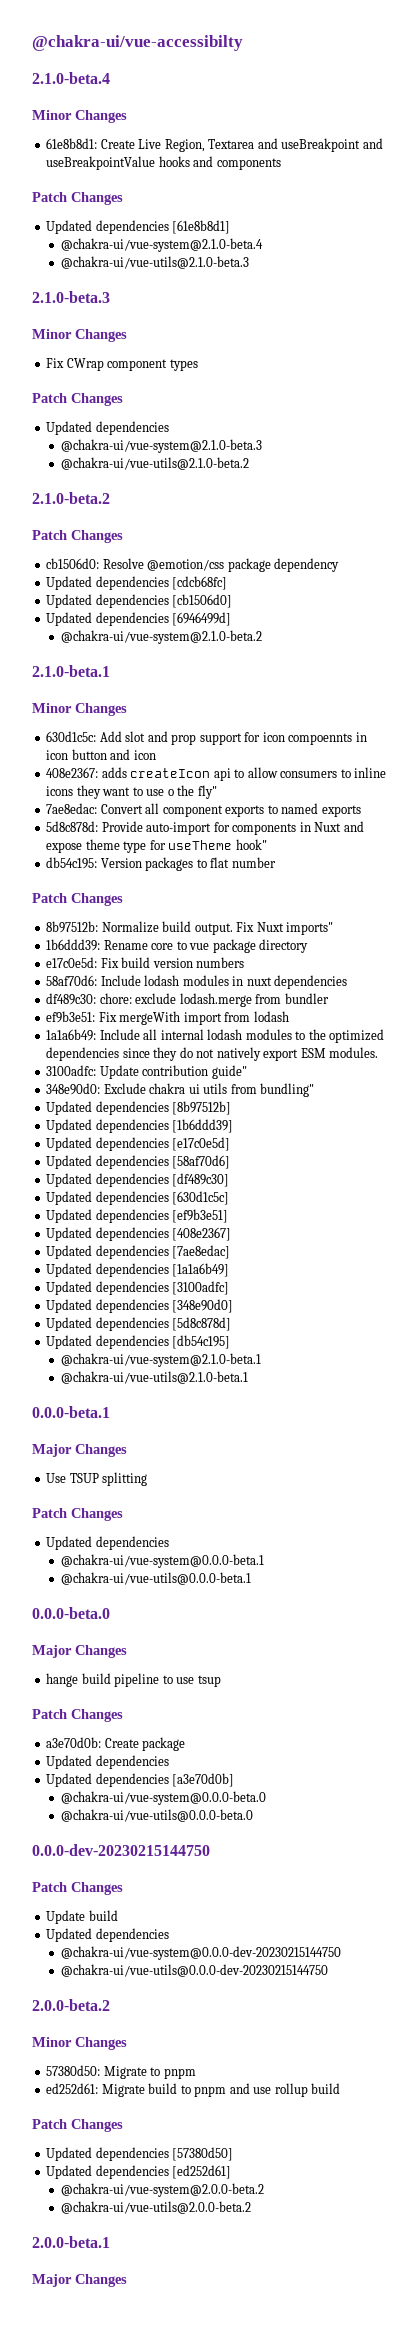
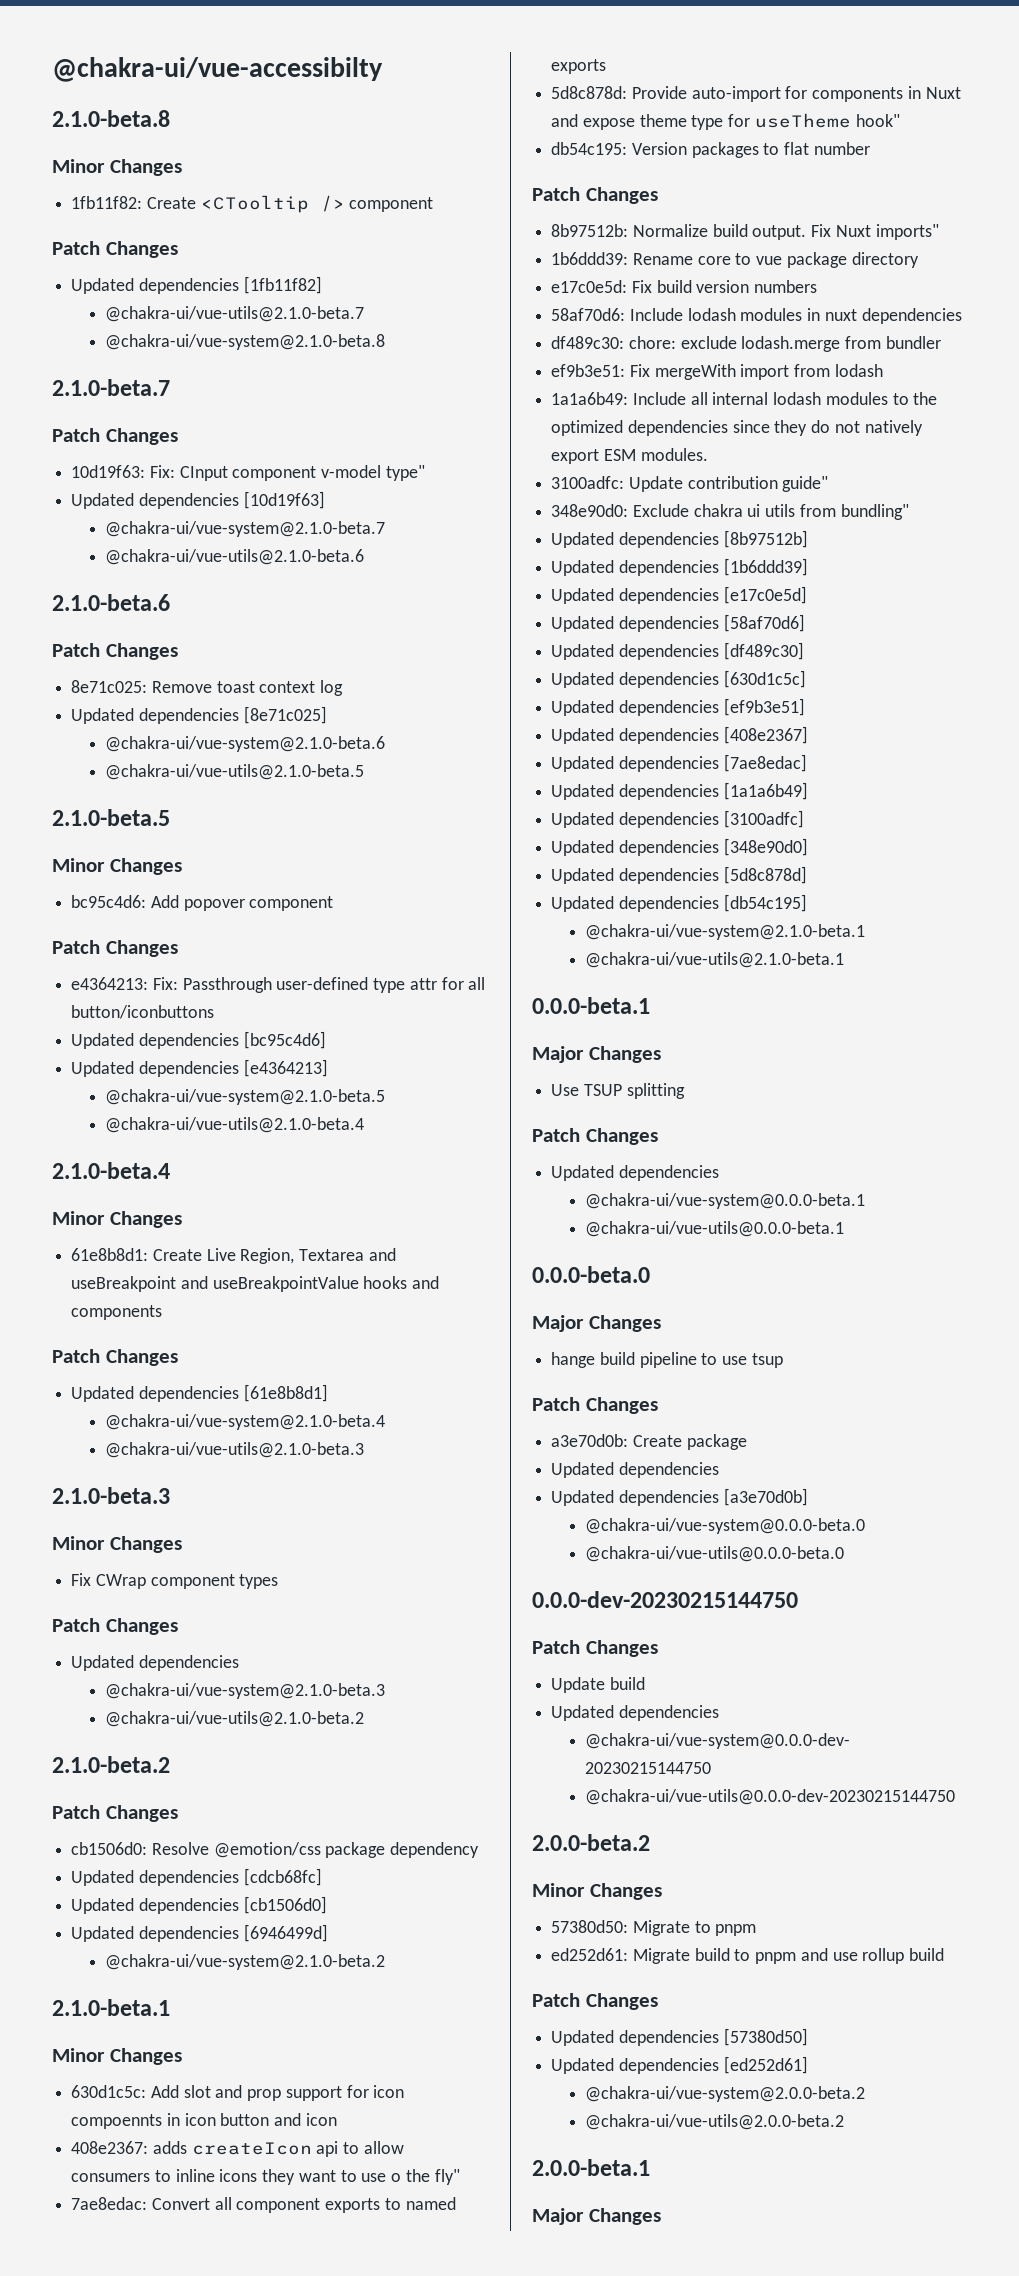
+ 2.1.0-beta.8
+ Minor Changes
+ 1fb11f82: Create <CTooltip /> component
+ Patch Changes
+ Updated dependencies [1fb11f82]
+ @chakra-ui/vue-utils@2.1.0-beta.7
+ @chakra-ui/vue-system@2.1.0-beta.8
+ 2.1.0-beta.7
+ Patch Changes
+ 10d19f63: Fix: CInput component v-model type"
+ Updated dependencies [10d19f63]
+ @chakra-ui/vue-system@2.1.0-beta.7
+ @chakra-ui/vue-utils@2.1.0-beta.6
+ 2.1.0-beta.6
+ Patch Changes
+ 8e71c025: Remove toast context log
+ Updated dependencies [8e71c025]
+ @chakra-ui/vue-system@2.1.0-beta.6
+ @chakra-ui/vue-utils@2.1.0-beta.5
+ 2.1.0-beta.5
+ Minor Changes
+ bc95c4d6: Add popover component
+ Patch Changes
+ e4364213: Fix: Passthrough user-defined type attr for all button/iconbuttons
+ Updated dependencies [bc95c4d6]
+ Updated dependencies [e4364213]
+ @chakra-ui/vue-system@2.1.0-beta.5
+ @chakra-ui/vue-utils@2.1.0-beta.4

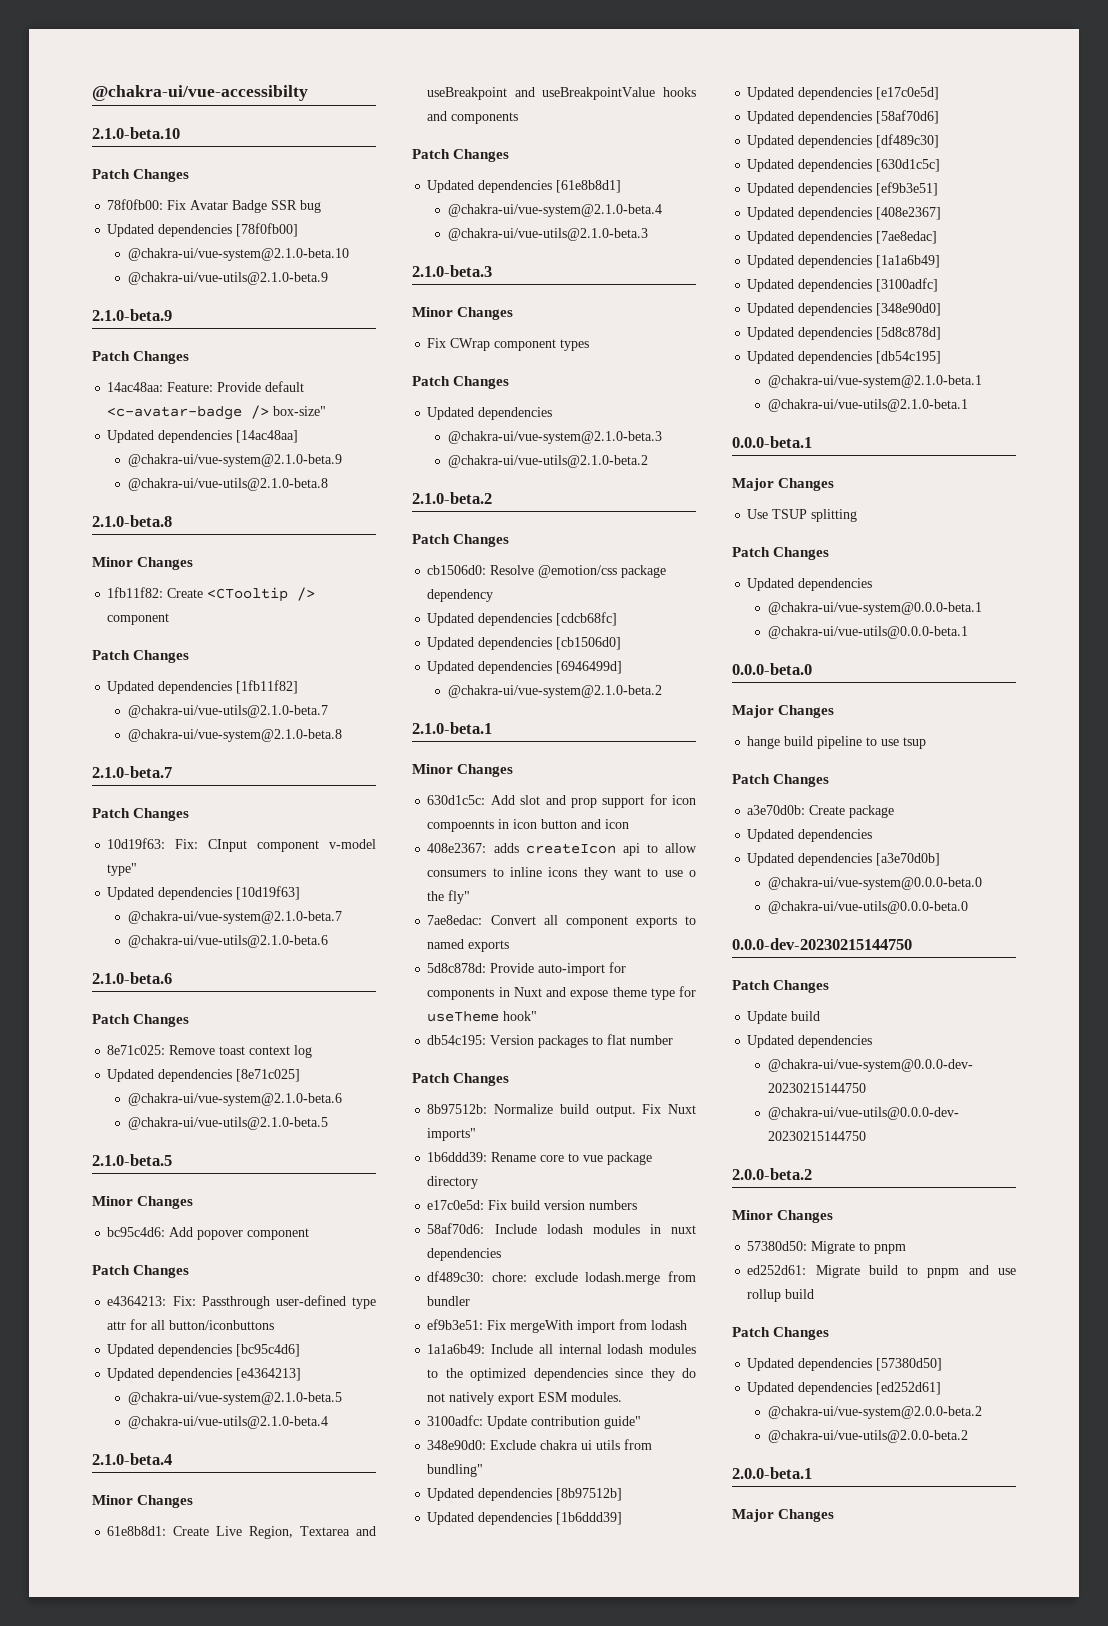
+ 2.1.0-beta.10
+ Patch Changes
+ 78f0fb00: Fix Avatar Badge SSR bug
+ Updated dependencies [78f0fb00]
+ @chakra-ui/vue-system@2.1.0-beta.10
+ @chakra-ui/vue-utils@2.1.0-beta.9
+ 2.1.0-beta.9
+ Patch Changes
+ 14ac48aa: Feature: Provide default <c-avatar-badge /> box-size"
+ Updated dependencies [14ac48aa]
+ @chakra-ui/vue-system@2.1.0-beta.9
+ @chakra-ui/vue-utils@2.1.0-beta.8

